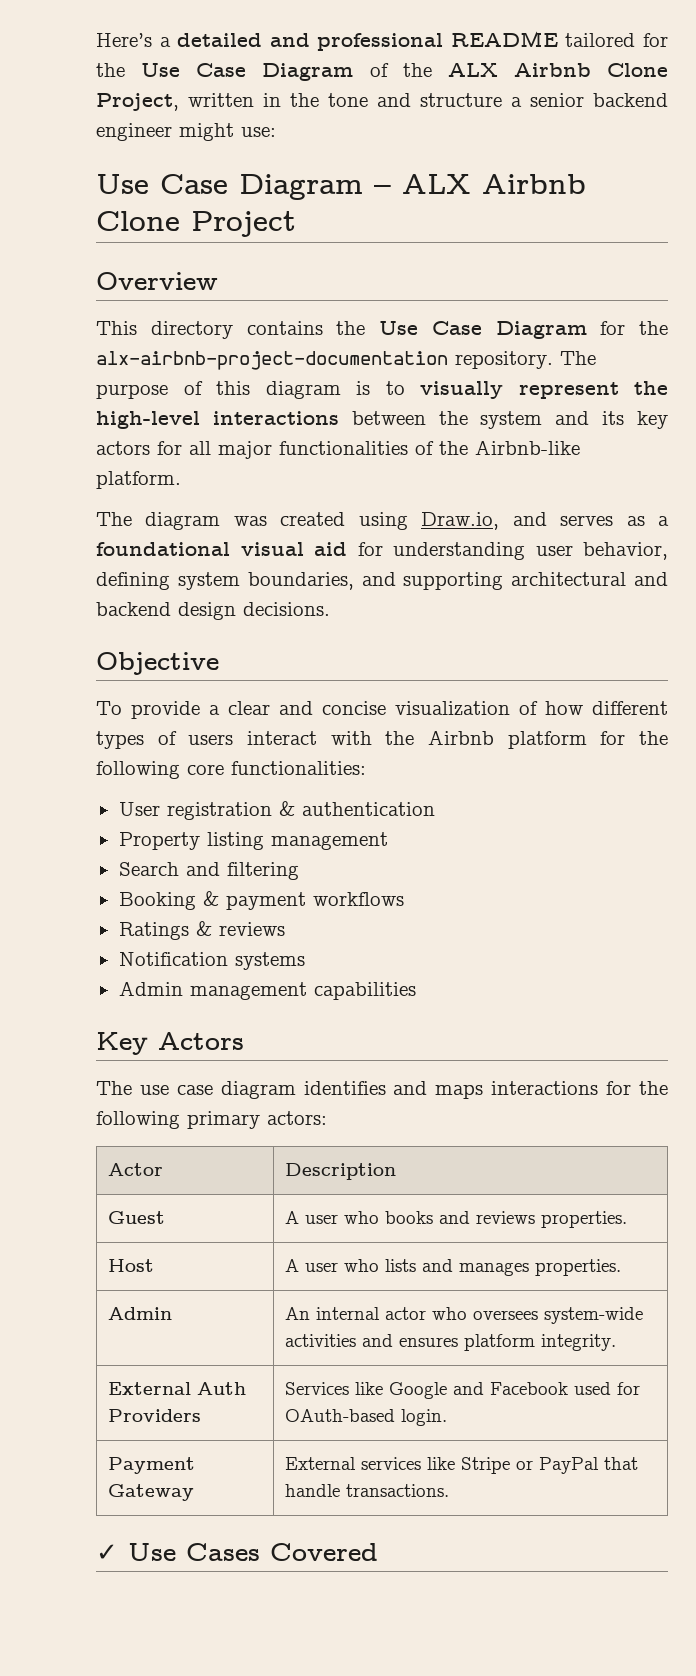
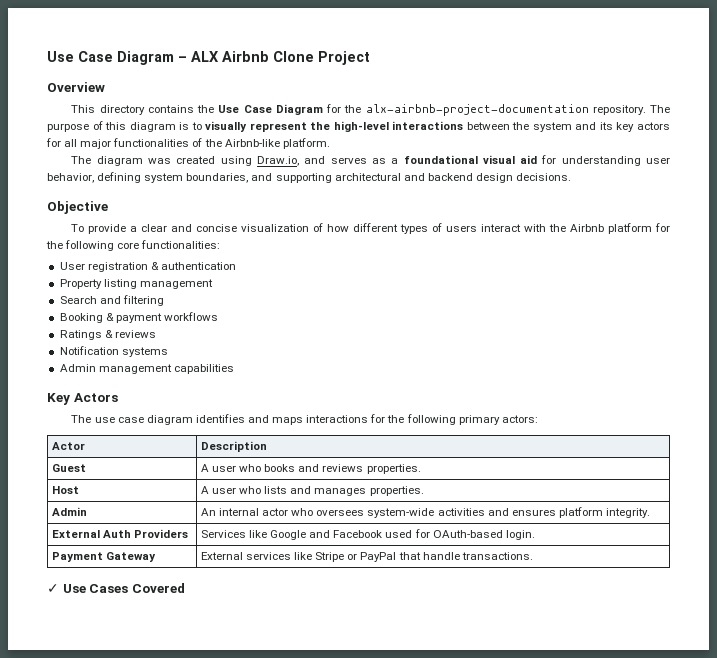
- Here’s a detailed and professional README tailored for the Use Case Diagram of the ALX Airbnb Clone Project, written in the tone and structure a senior backend engineer might use:

